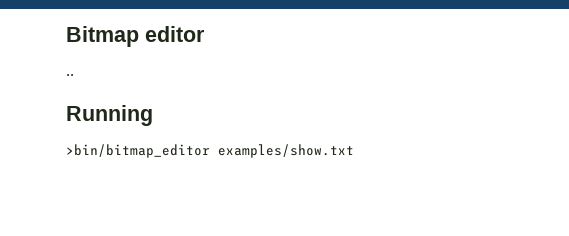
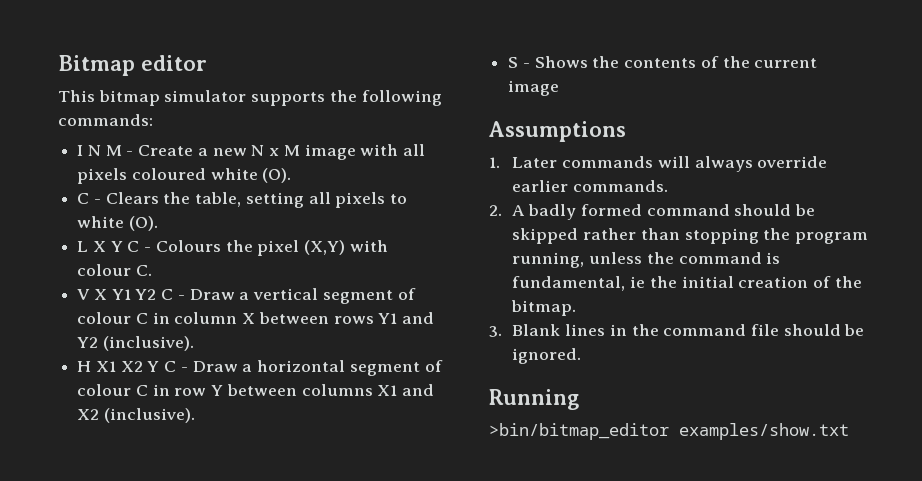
- ..
+ This bitmap simulator supports the following commands:
+ I N M - Create a new N x M image with all pixels coloured white (O).
+ C - Clears the table, setting all pixels to white (O).
+ L X Y C - Colours the pixel (X,Y) with colour C.
+ V X Y1 Y2 C - Draw a vertical segment of colour C in column X between rows Y1 and Y2 (inclusive).
+ H X1 X2 Y C - Draw a horizontal segment of colour C in row Y between columns X1 and X2 (inclusive).
+ S - Shows the contents of the current image
+ Assumptions
+ 1. Later commands will always override earlier commands.
+ 2. A badly formed command should be skipped rather than stopping the program running, unless the command is fundamental, ie the initial creation of the bitmap.
+ 3. Blank lines in the command file should be ignored.

